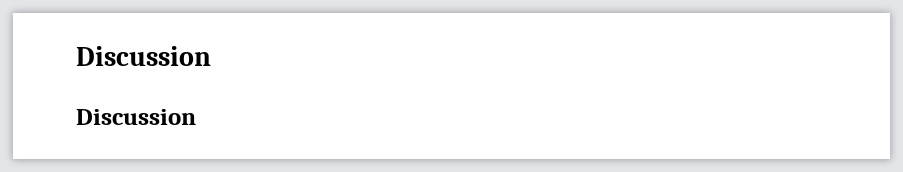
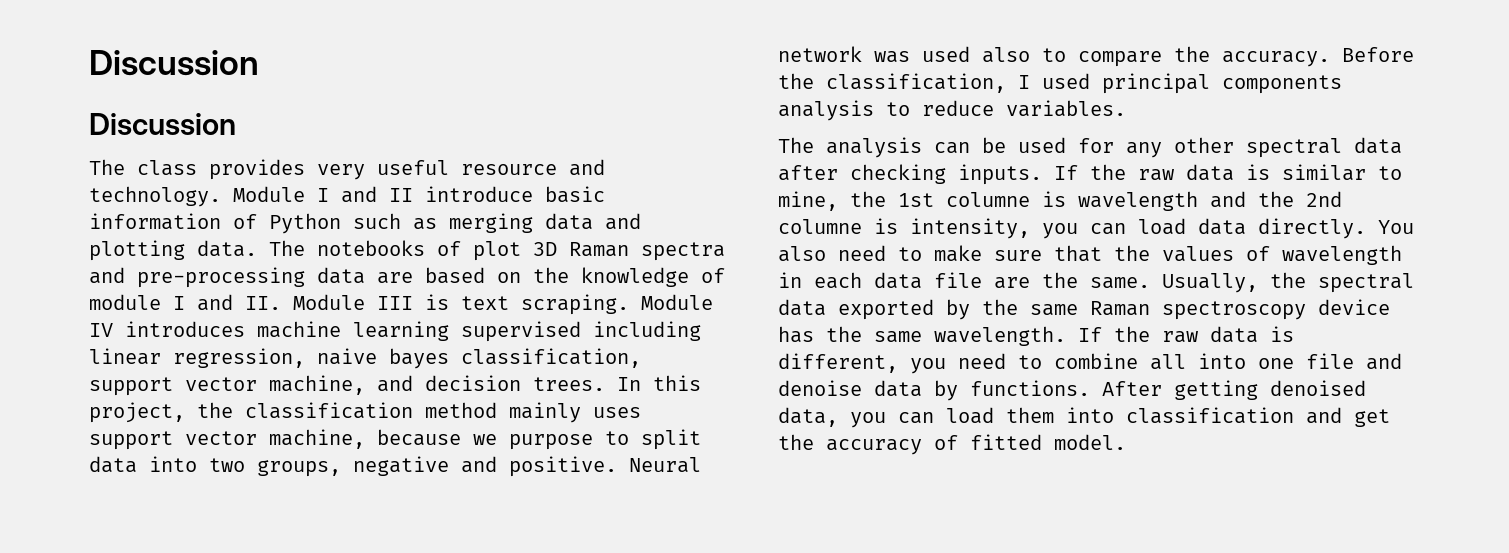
+ The class provides very useful resource and technology. Module I and II introduce basic information of Python such as merging data and plotting data. The notebooks of plot 3D Raman spectra and pre-processing data are based on the knowledge of module I and II. Module III is text scraping. Module IV introduces machine learning supervised including linear regression, naive bayes classification, support vector machine, and decision trees. In this project, the classification method mainly uses support vector machine, because we purpose to split data into two groups, negative and positive. Neural network was used also to compare the accuracy. Before the classification, I used principal components analysis to reduce variables.
+ The analysis can be used for any other spectral data after checking inputs. If the raw data is similar to mine, the 1st columne is wavelength and the 2nd columne is intensity, you can load data directly. You also need to make sure that the values of wavelength in each data file are the same. Usually, the spectral data exported by the same Raman spectroscopy device has the same wavelength. If the raw data is different, you need to combine all into one file and denoise data by functions. After getting denoised data, you can load them into classification and get the accuracy of fitted model.

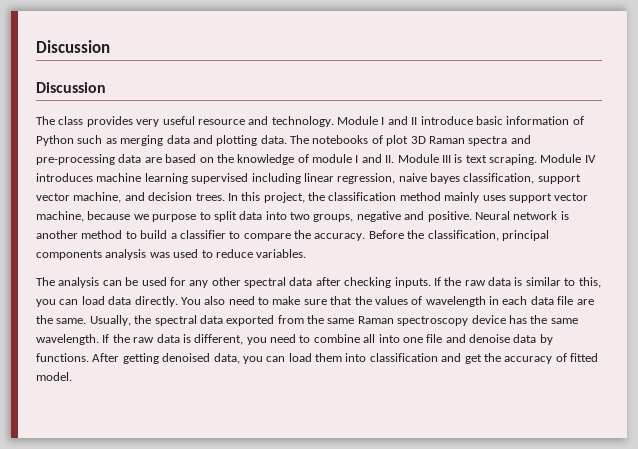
- Neural network was used also to compare the accuracy.
+ Neural network is another method to build a classifier to compare the accuracy.
- Before the classification, I used principal components analysis to reduce variables.
+ Before the classification, principal components analysis was used to reduce variables.
- If the raw data is similar to mine, the 1st columne is wavelength and the 2nd columne is intensity, you can load data directly.
+ If the raw data is similar to this, you can load data directly.
- Usually, the spectral data exported by the same Raman spectroscopy device has the same wavelength.
+ Usually, the spectral data exported from the same Raman spectroscopy device has the same wavelength.

